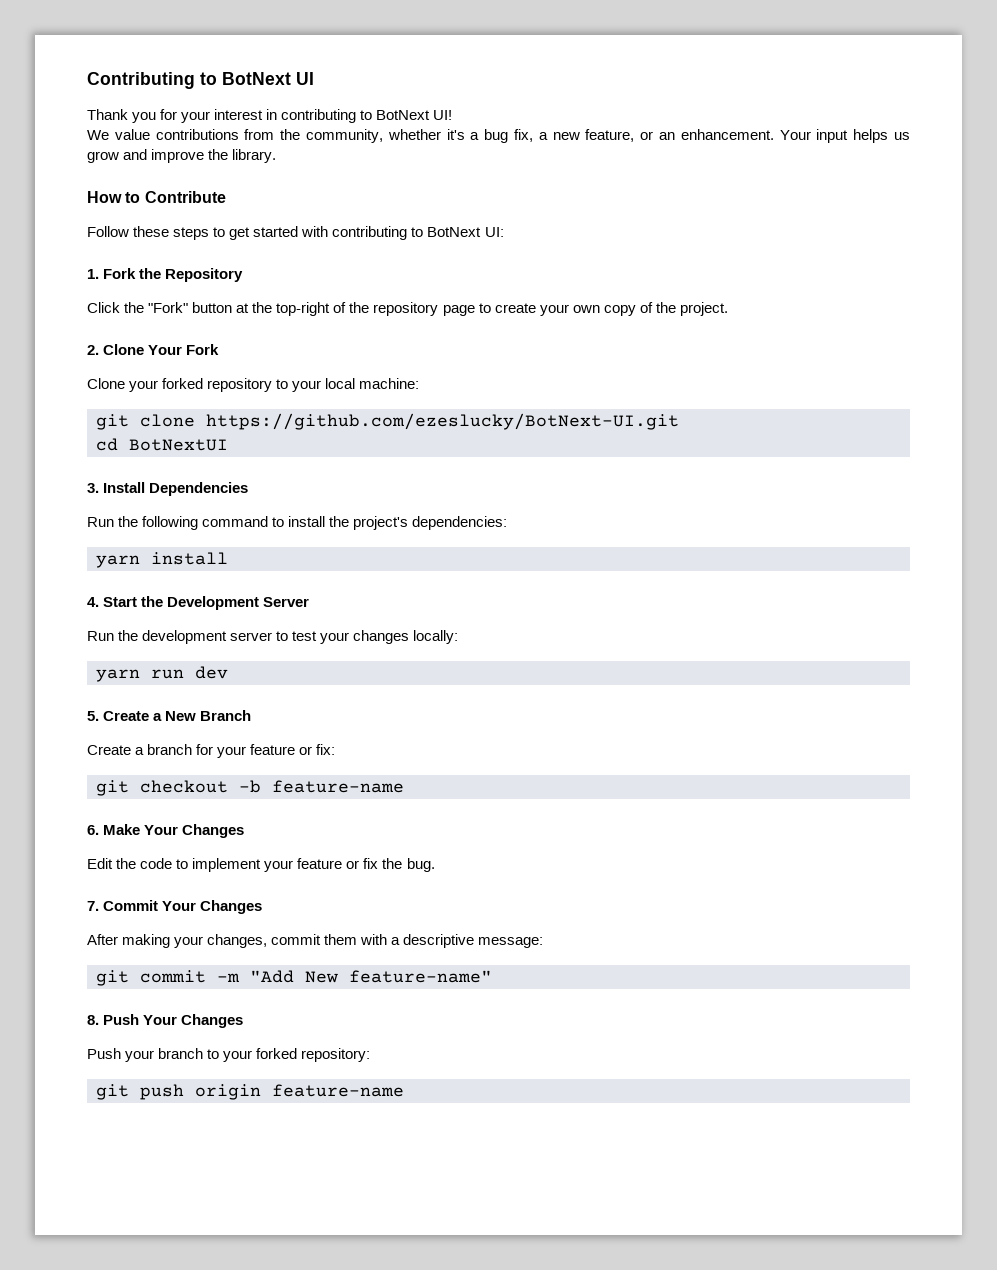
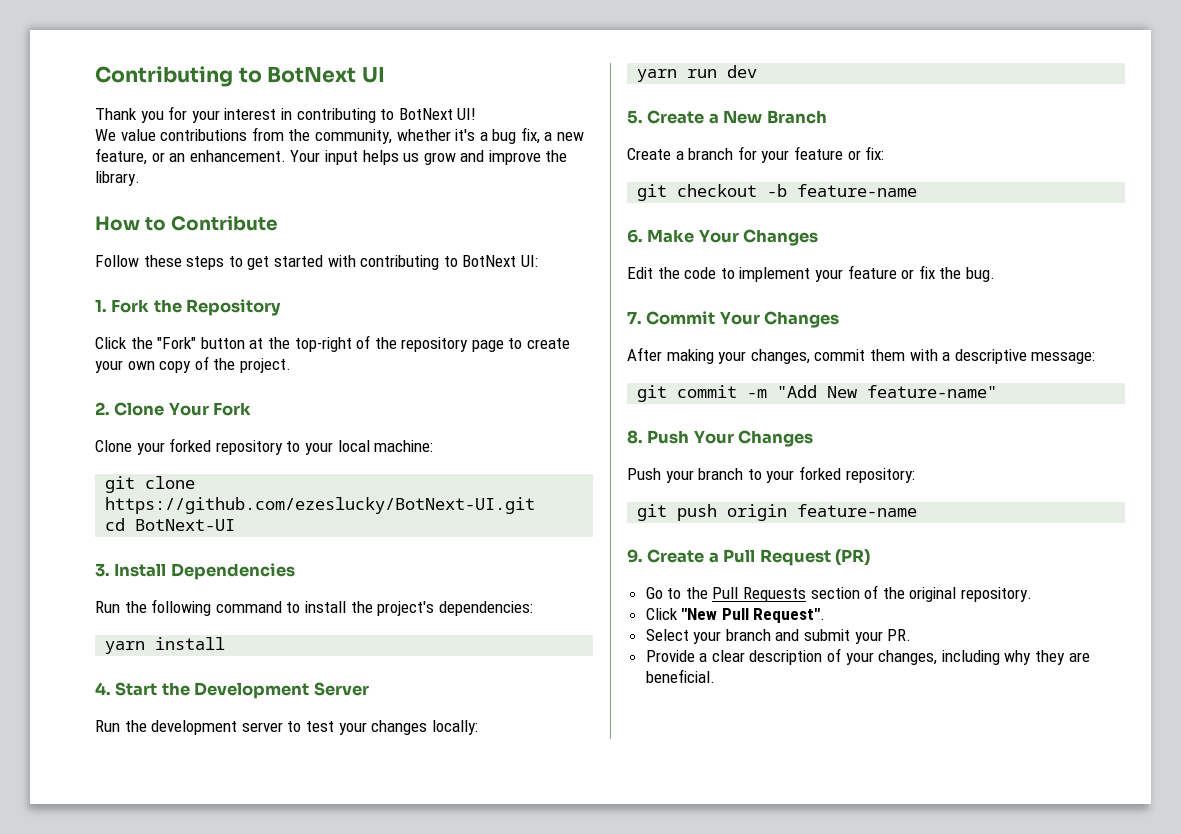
- cd BotNextUI
+ cd BotNext-UI
+ 9. Create a Pull Request (PR)
+ Go to the Pull Requests section of the original repository.
+ Click "New Pull Request".
+ Select your branch and submit your PR.
+ Provide a clear description of your changes, including why they are beneficial.

